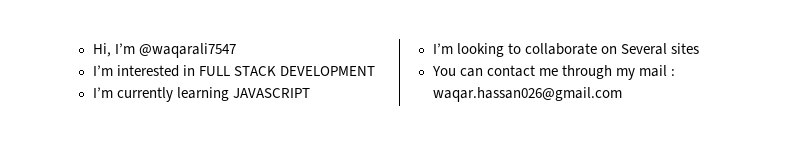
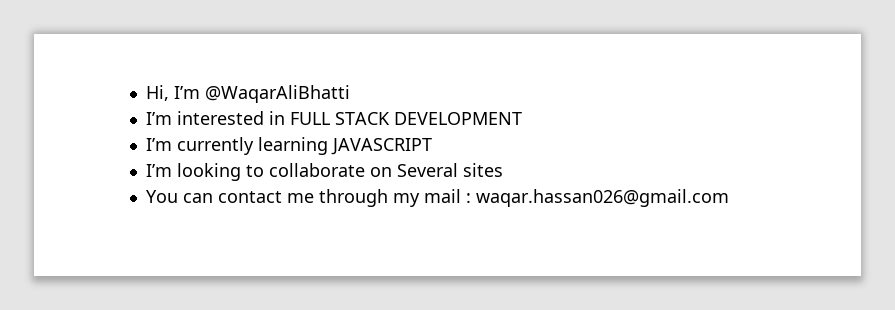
- Hi, I’m @waqarali7547
+ Hi, I’m @WaqarAliBhatti

